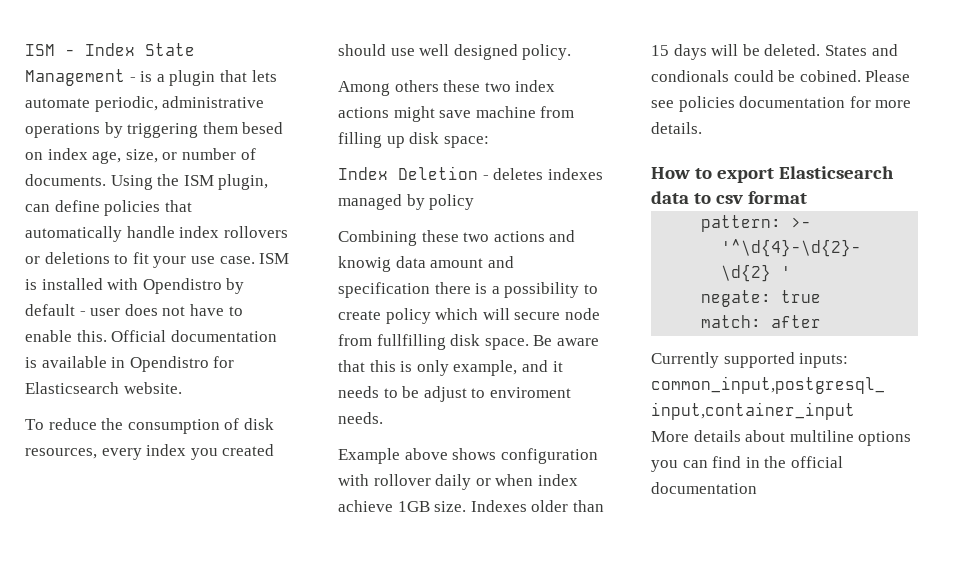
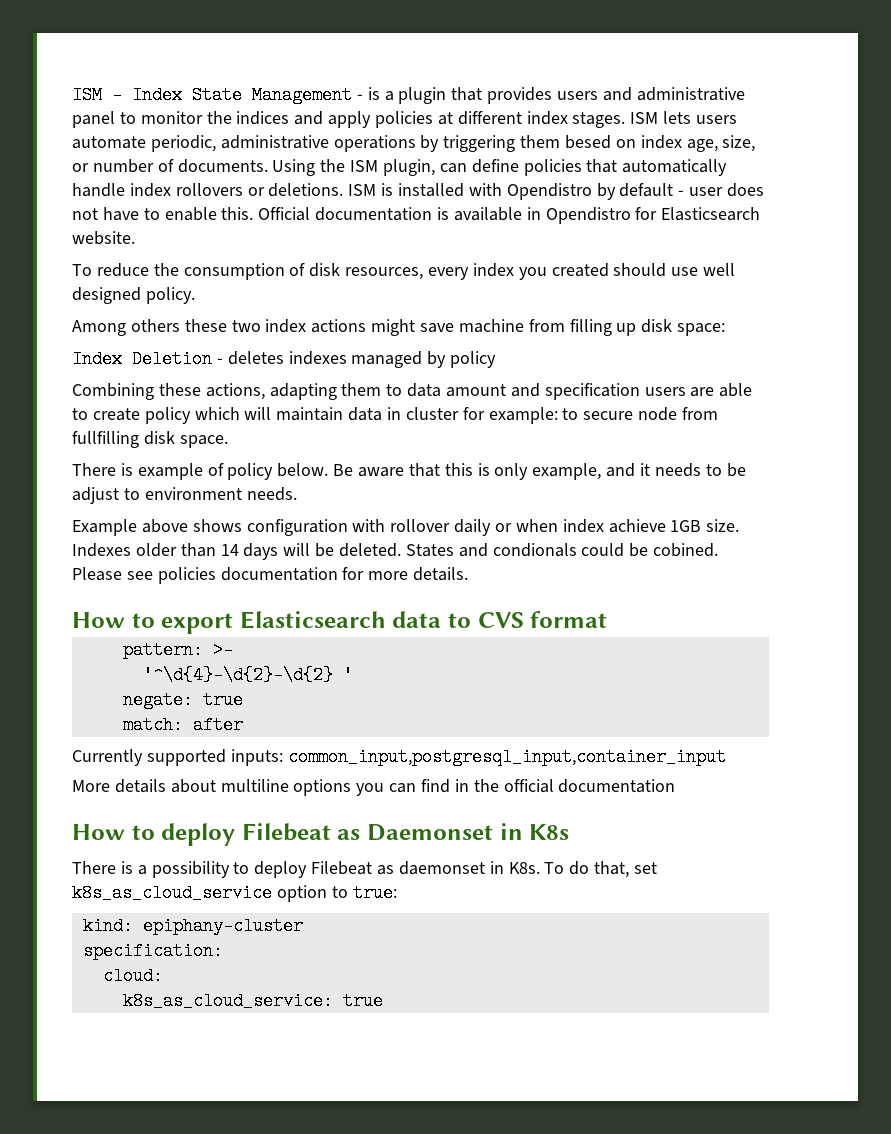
- ISM - Index State Management - is a plugin that lets automate periodic, administrative operations by triggering them besed on index age, size, or number of documents.
+ ISM - Index State Management - is a plugin that provides users and administrative panel to monitor the indices and apply policies at different index stages. ISM lets users automate periodic, administrative operations by triggering them besed on index age, size, or number of documents.
- Using the ISM plugin, can define policies that automatically handle index rollovers or deletions to fit your use case.
+ Using the ISM plugin, can define policies that automatically handle index rollovers or deletions.
- Combining these two actions and knowig data amount and specification there is a possibility to create policy which will secure node from fullfilling disk space.
+ Combining these actions, adapting them to data amount and specification users are able to create policy which will maintain data in cluster for example: to secure node from fullfilling disk space.
+ There is example of policy below.
- Be aware that this is only example, and it needs to be adjust to enviroment needs.
+ Be aware that this is only example, and it needs to be adjust to environment needs.
- Indexes older than 15 days will be deleted.
+ Indexes older than 14 days will be deleted.
- How to export Elasticsearch data to csv format
+ How to export Elasticsearch data to CVS format
+ How to deploy Filebeat as Daemonset in K8s
+ There is a possibility to deploy Filebeat as daemonset in K8s. To do that, set k8s_as_cloud_service option to true:
+ kind: epiphany-cluster
+ specification:
+ cloud:
+ k8s_as_cloud_service: true

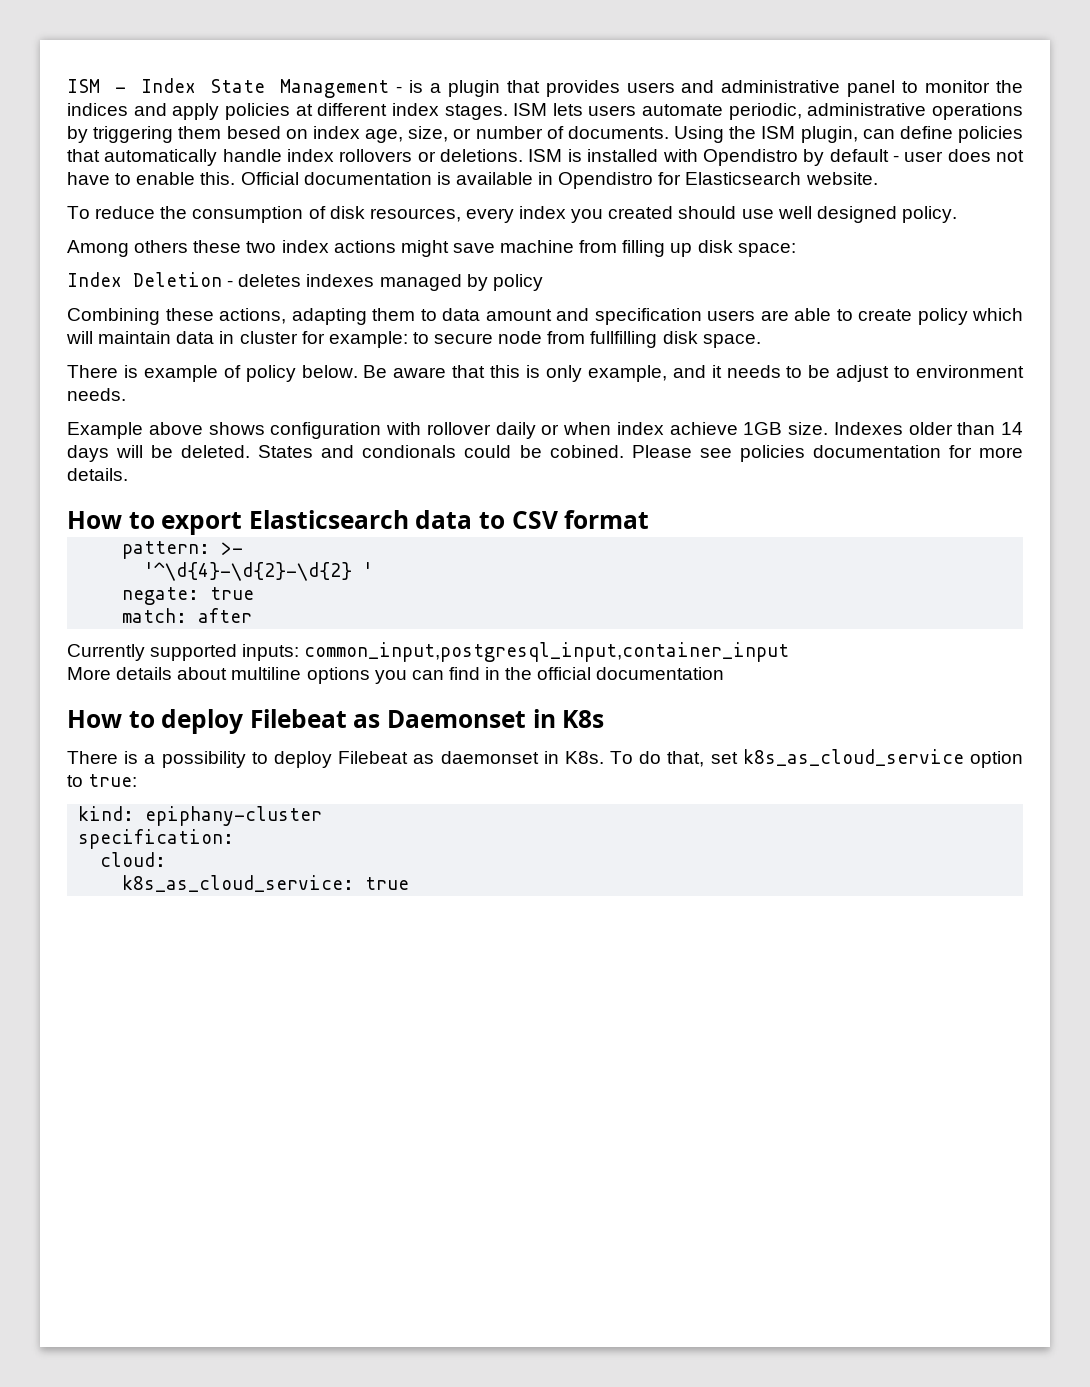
- How to export Elasticsearch data to CVS format
+ How to export Elasticsearch data to CSV format

